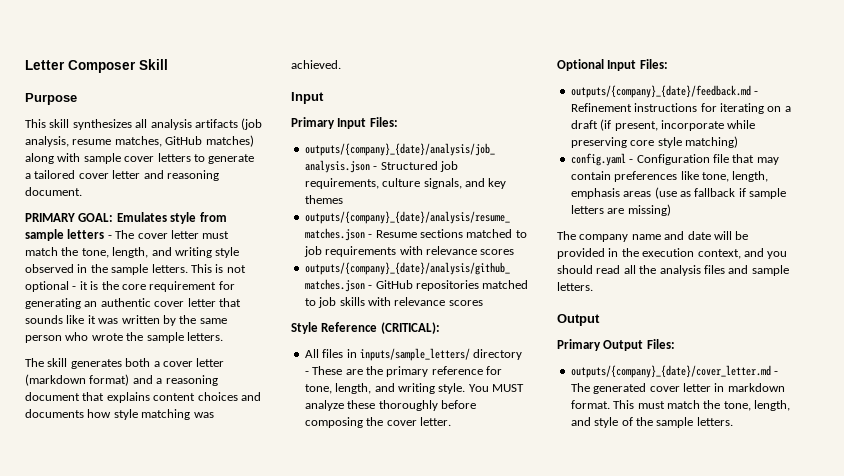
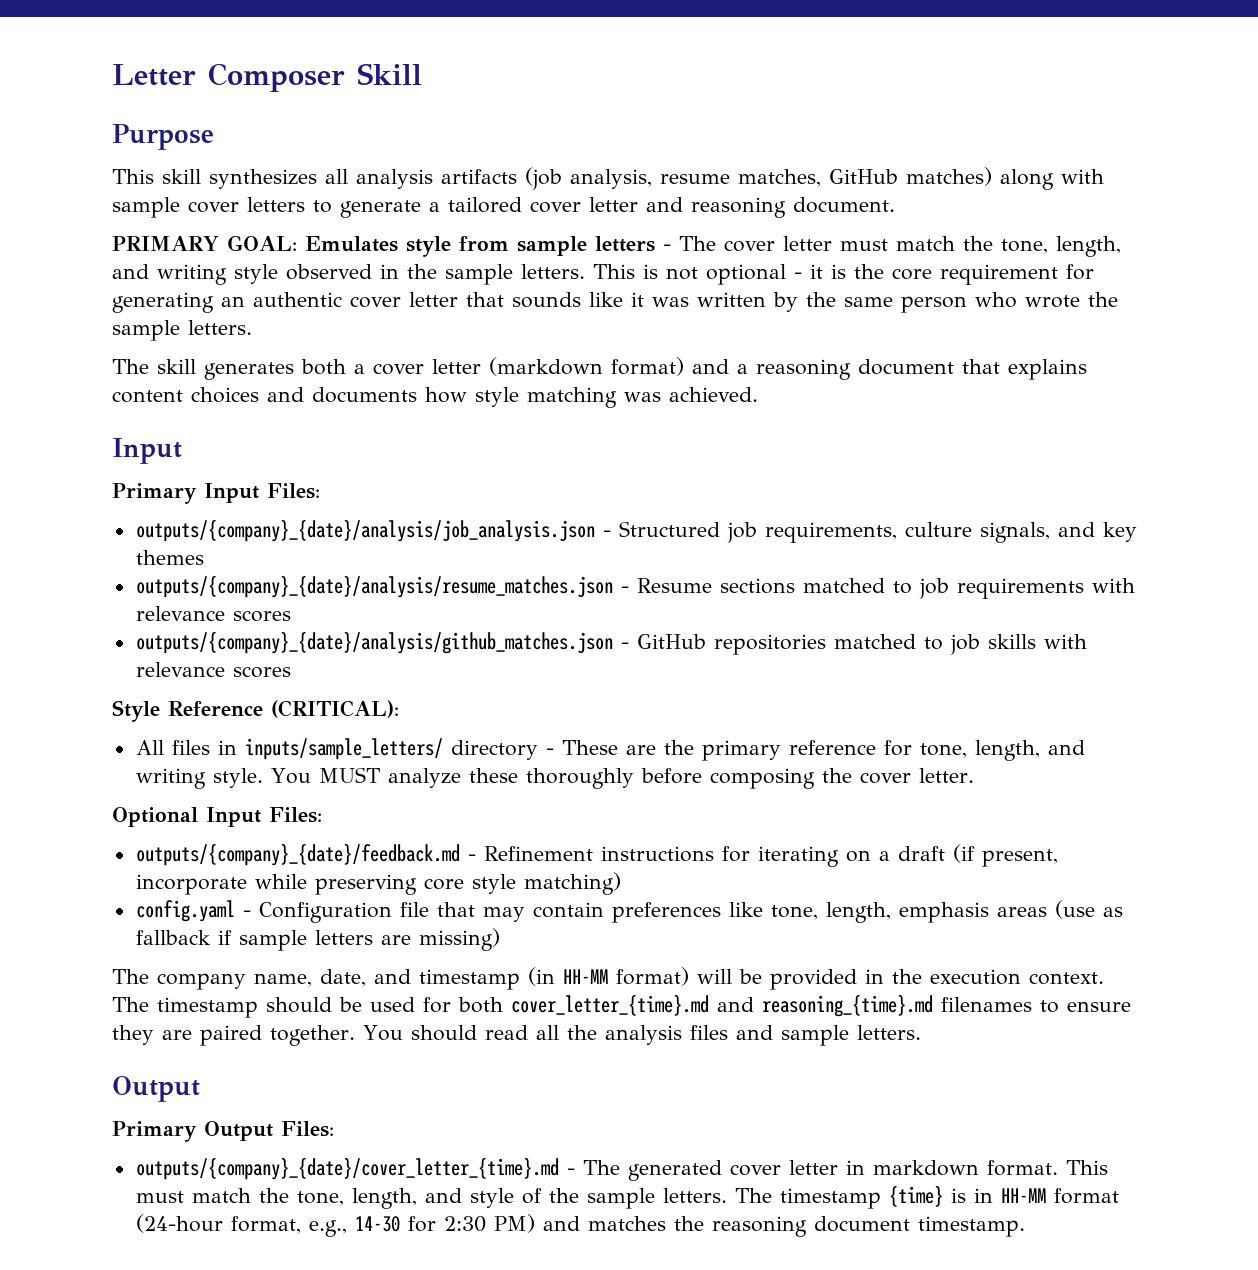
- The company name and date will be provided in the execution context, and you should read all the analysis files and sample letters.
+ The company name, date, and timestamp (in HH-MM format) will be provided in the execution context. The timestamp should be used for both cover_letter_{time}.md and reasoning_{time}.md filenames to ensure they are paired together. You should read all the analysis files and sample letters.
- outputs/{company}_{date}/cover_letter.md - The generated cover letter in markdown format.
+ outputs/{company}_{date}/cover_letter_{time}.md - The generated cover letter in markdown format.
+ The timestamp {time} is in HH-MM format (24-hour format, e.g., 14-30 for 2:30 PM) and matches the reasoning document timestamp.

